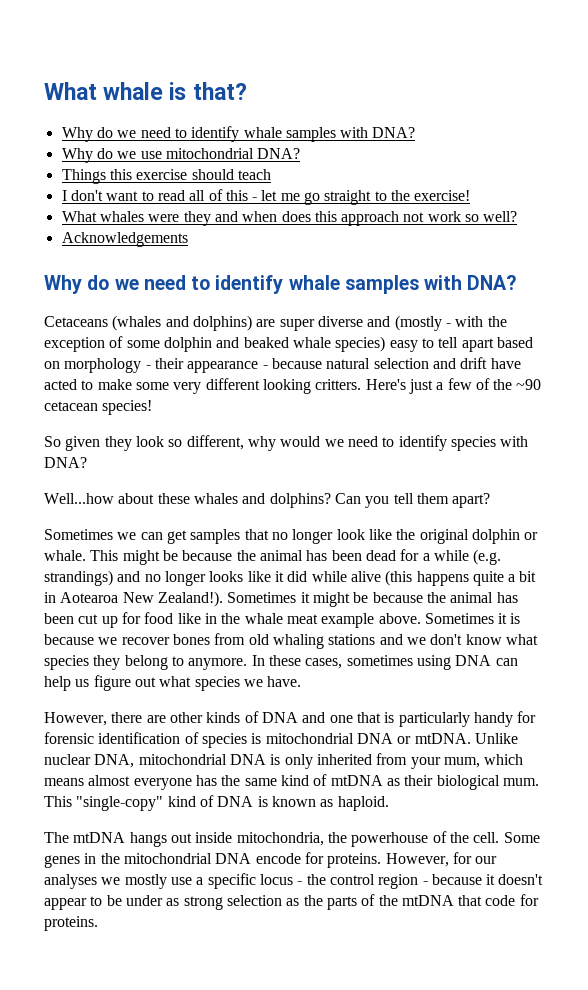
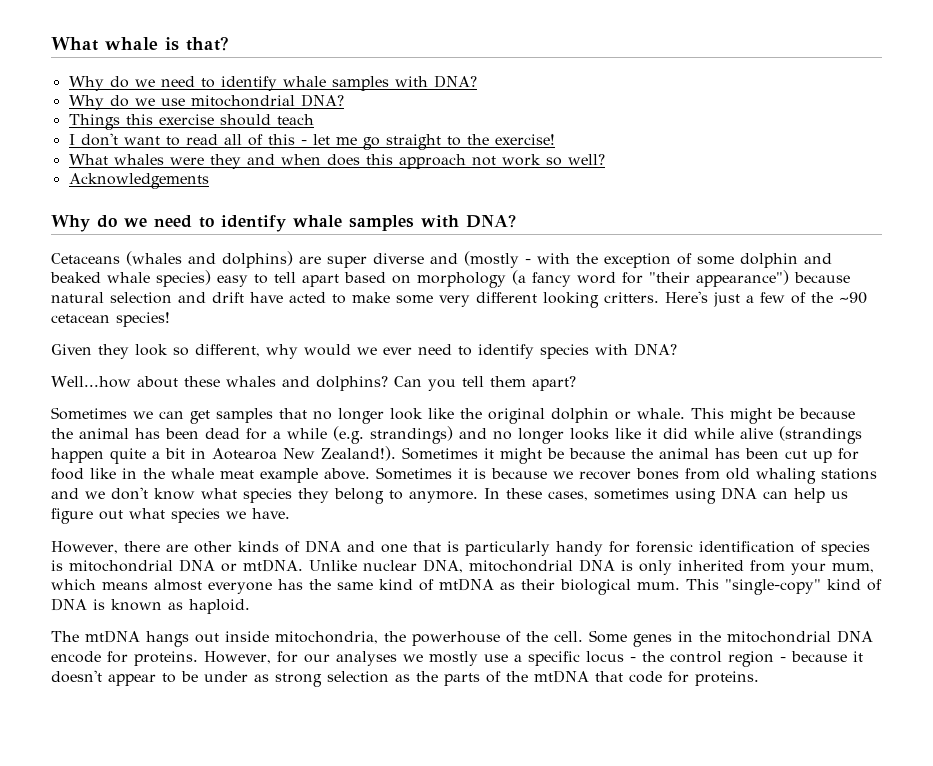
- Cetaceans (whales and dolphins) are super diverse and (mostly - with the exception of some dolphin and beaked whale species) easy to tell apart based on morphology - their appearance - because natural selection and drift have acted to make some very different looking critters.
+ Cetaceans (whales and dolphins) are super diverse and (mostly - with the exception of some dolphin and beaked whale species) easy to tell apart based on morphology (a fancy word for "their appearance") because natural selection and drift have acted to make some very different looking critters.
- So given they look so different, why would we need to identify species with DNA?
+ Given they look so different, why would we ever need to identify species with DNA?
- This might be because the animal has been dead for a while (e.g. strandings) and no longer looks like it did while alive (this happens quite a bit in Aotearoa New Zealand!).
+ This might be because the animal has been dead for a while (e.g. strandings) and no longer looks like it did while alive (strandings happen quite a bit in Aotearoa New Zealand!).

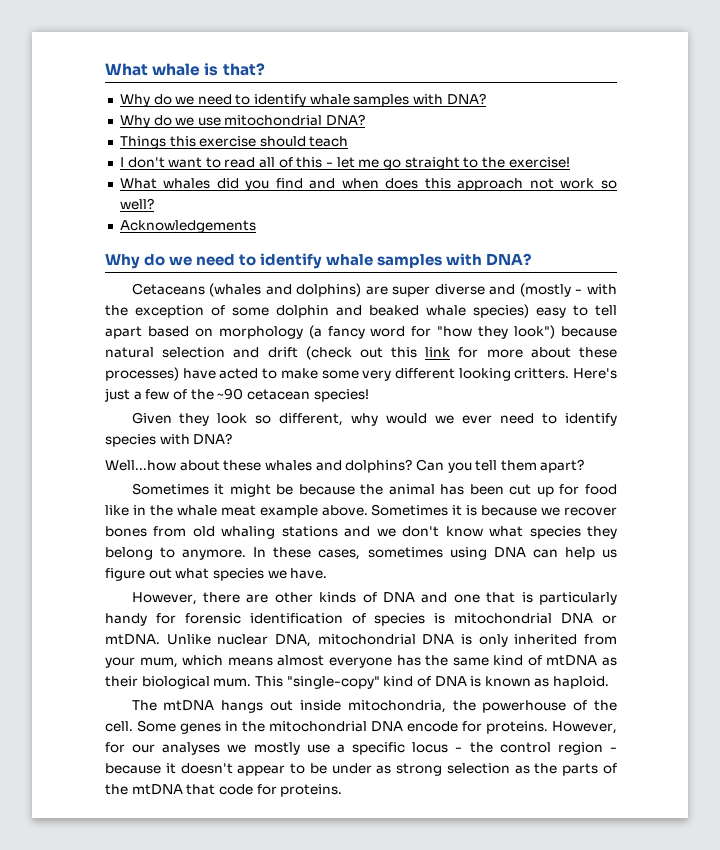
- What whales were they and when does this approach not work so well?
+ What whales did you find and when does this approach not work so well?
- Cetaceans (whales and dolphins) are super diverse and (mostly - with the exception of some dolphin and beaked whale species) easy to tell apart based on morphology (a fancy word for "their appearance") because natural selection and drift have acted to make some very different looking critters.
+ Cetaceans (whales and dolphins) are super diverse and (mostly - with the exception of some dolphin and beaked whale species) easy to tell apart based on morphology (a fancy word for "how they look") because natural selection and drift (check out this link for more about these processes) have acted to make some very different looking critters.
- Sometimes we can get samples that no longer look like the original dolphin or whale. This might be because the animal has been dead for a while (e.g. strandings) and no longer looks like it did while alive (strandings happen quite a bit in Aotearoa New Zealand!). Sometimes it might be because the animal has been cut up for food like in the whale meat example above.
+ Sometimes it might be because the animal has been cut up for food like in the whale meat example above.

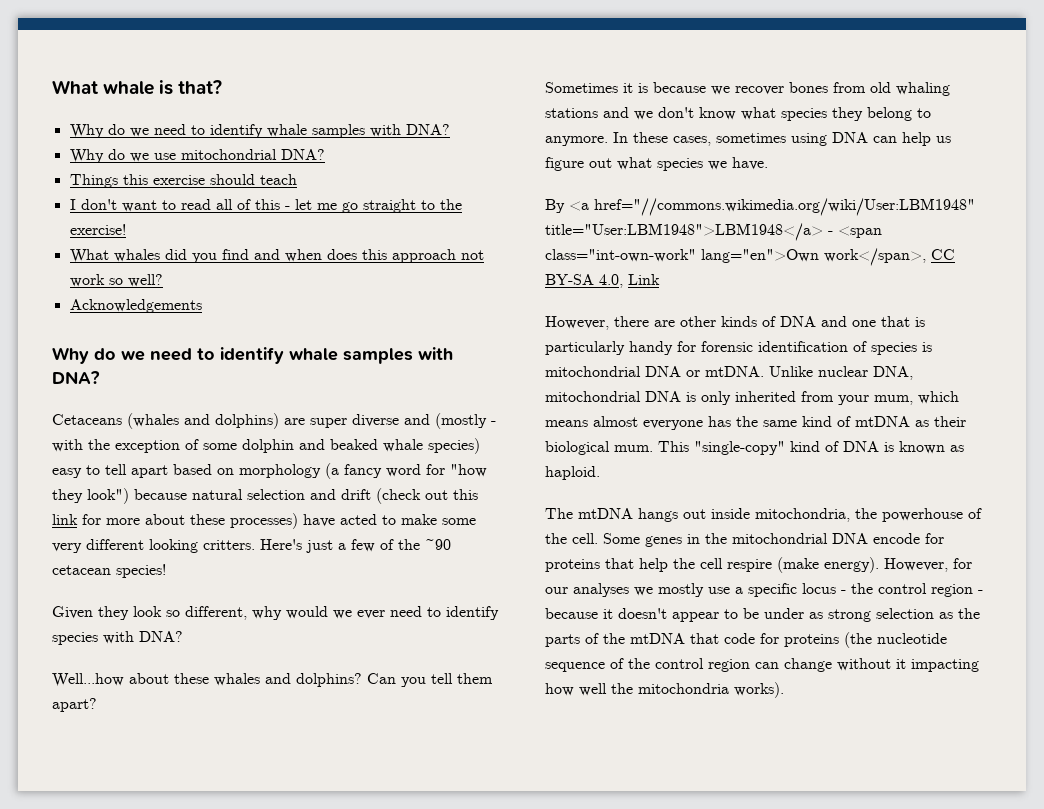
- Sometimes it might be because the animal has been cut up for food like in the whale meat example above. Sometimes it is because we recover bones from old whaling stations and we don't know what species they belong to anymore.
+ Sometimes it is because we recover bones from old whaling stations and we don't know what species they belong to anymore.
+ By <a href="//commons.wikimedia.org/wiki/User:LBM1948" title="User:LBM1948">LBM1948</a> - <span class="int-own-work" lang="en">Own work</span>, CC BY-SA 4.0, Link
- Some genes in the mitochondrial DNA encode for proteins.
+ Some genes in the mitochondrial DNA encode for proteins that help the cell respire (make energy).
- However, for our analyses we mostly use a specific locus - the control region - because it doesn't appear to be under as strong selection as the parts of the mtDNA that code for proteins.
+ However, for our analyses we mostly use a specific locus - the control region - because it doesn't appear to be under as strong selection as the parts of the mtDNA that code for proteins (the nucleotide sequence of the control region can change without it impacting how well the mitochondria works).

